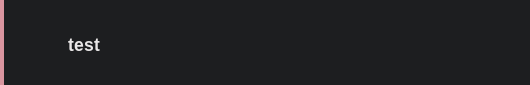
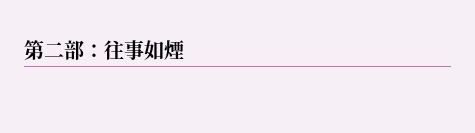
- test
+ 第二部：往事如煙

